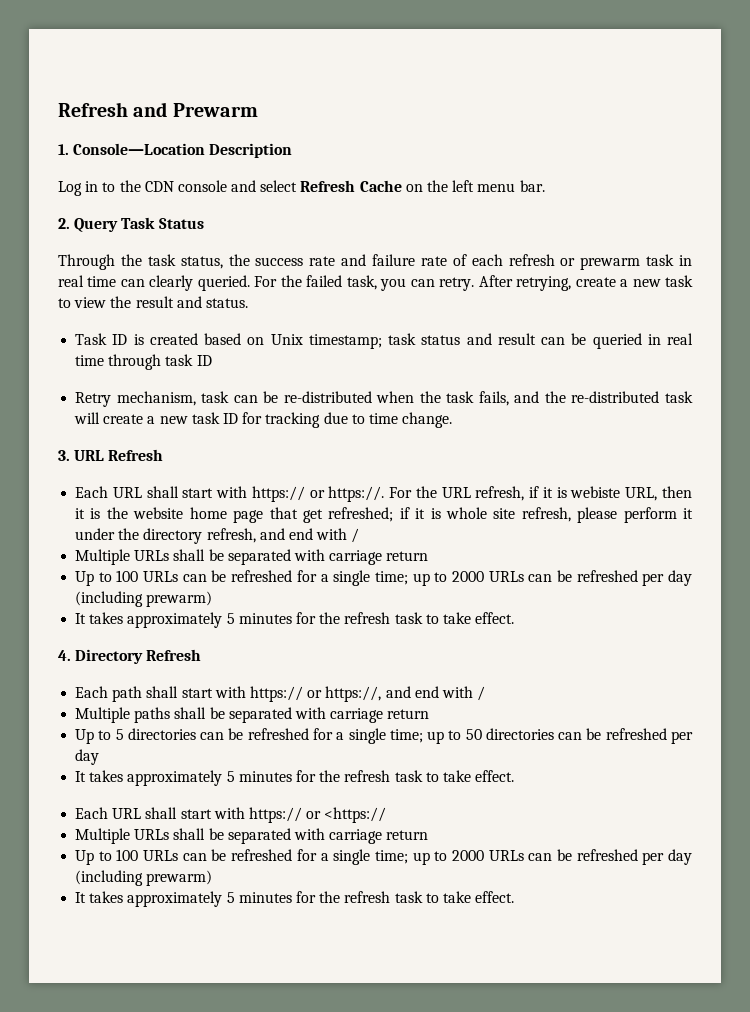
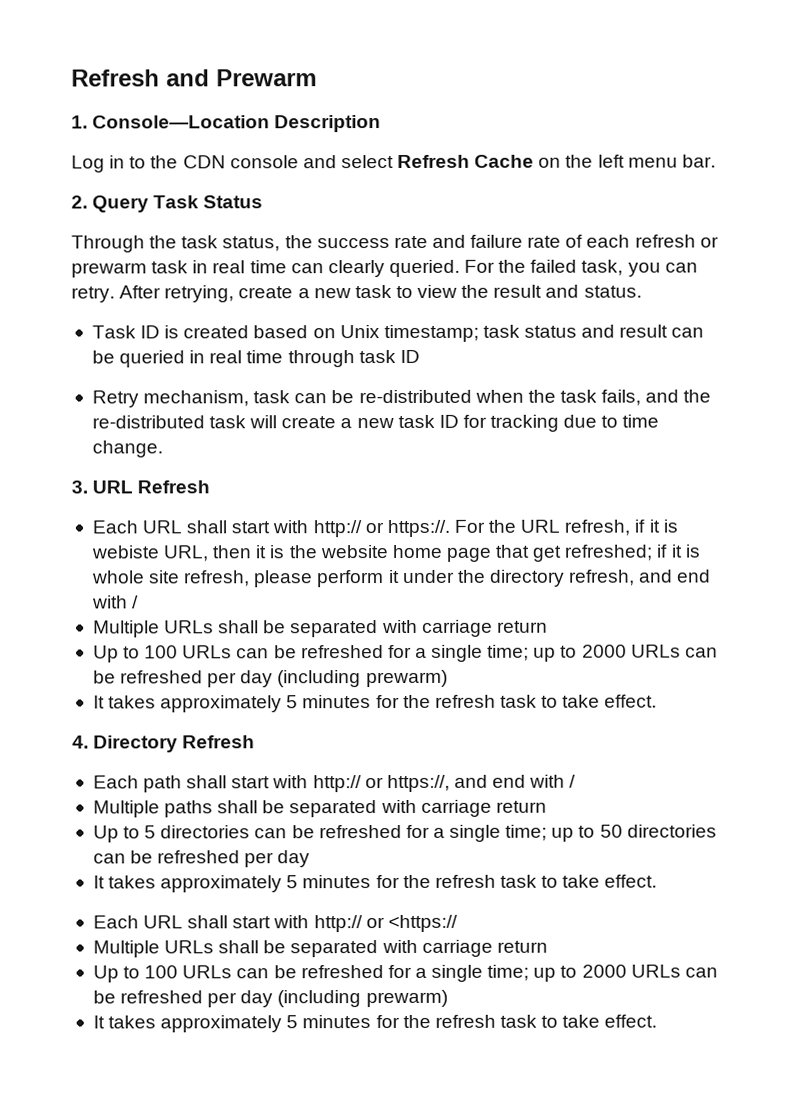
- Each URL shall start with https:// or https://.
+ Each URL shall start with http:// or https://.
- Each path shall start with https:// or https://, and end with /
+ Each path shall start with http:// or https://, and end with /
- Each URL shall start with https:// or <https://
+ Each URL shall start with http:// or <https://

